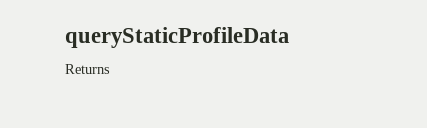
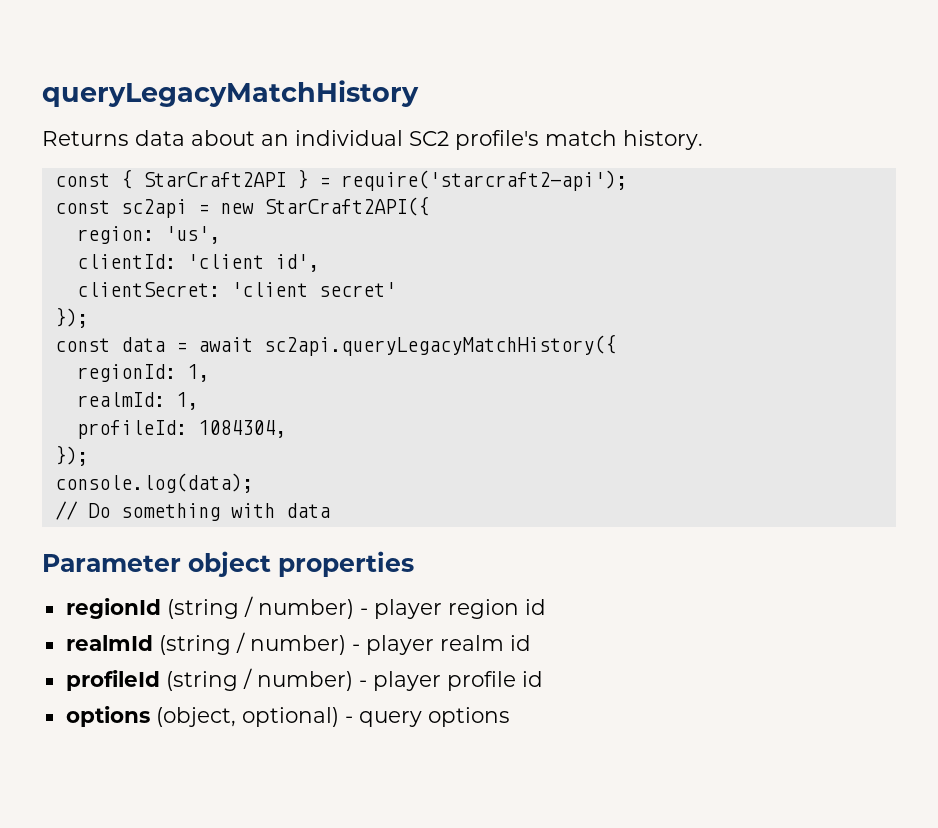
- queryStaticProfileData
+ queryLegacyMatchHistory
- Returns
+ Returns data about an individual SC2 profile's match history.
+ const { StarCraft2API } = require('starcraft2-api');
+ const sc2api = new StarCraft2API({
+ region: 'us',
+ clientId: 'client id',
+ clientSecret: 'client secret'
+ });
+ const data = await sc2api.queryLegacyMatchHistory({
+ regionId: 1,
+ realmId: 1,
+ profileId: 1084304,
+ });
+ console.log(data);
+ // Do something with data
+ Parameter object properties
+ regionId (string / number) - player region id
+ realmId (string / number) - player realm id
+ profileId (string / number) - player profile id
+ options (object, optional) - query options

